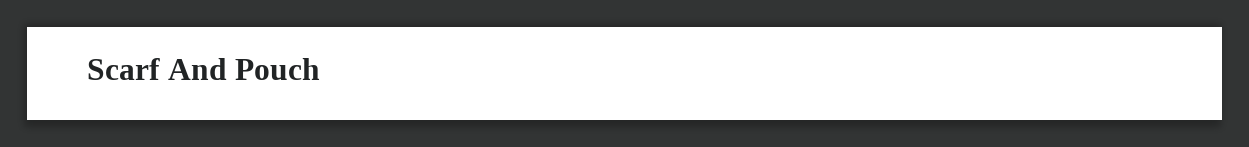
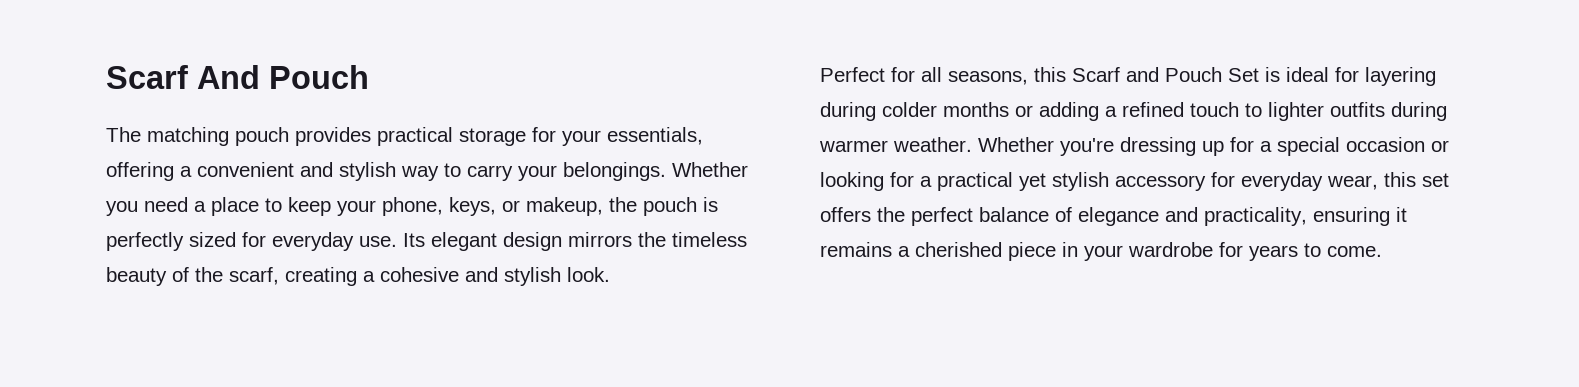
+ The matching pouch provides practical storage for your essentials, offering a convenient and stylish way to carry your belongings. Whether you need a place to keep your phone, keys, or makeup, the pouch is perfectly sized for everyday use. Its elegant design mirrors the timeless beauty of the scarf, creating a cohesive and stylish look.
+ Perfect for all seasons, this Scarf and Pouch Set is ideal for layering during colder months or adding a refined touch to lighter outfits during warmer weather. Whether you're dressing up for a special occasion or looking for a practical yet stylish accessory for everyday wear, this set offers the perfect balance of elegance and practicality, ensuring it remains a cherished piece in your wardrobe for years to come.

